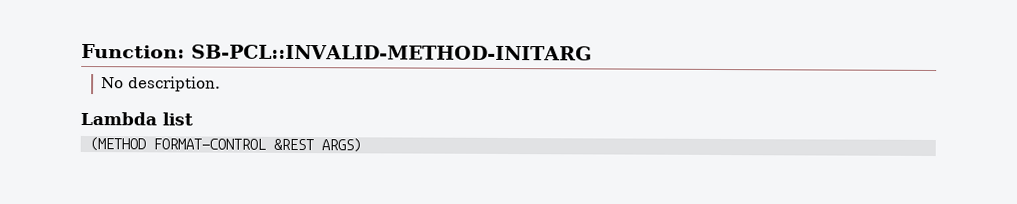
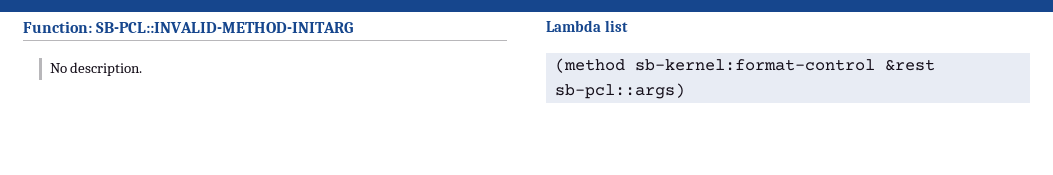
- (METHOD FORMAT-CONTROL &REST ARGS)
+ (method sb-kernel:format-control &rest sb-pcl::args)

